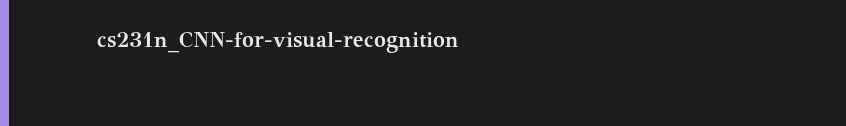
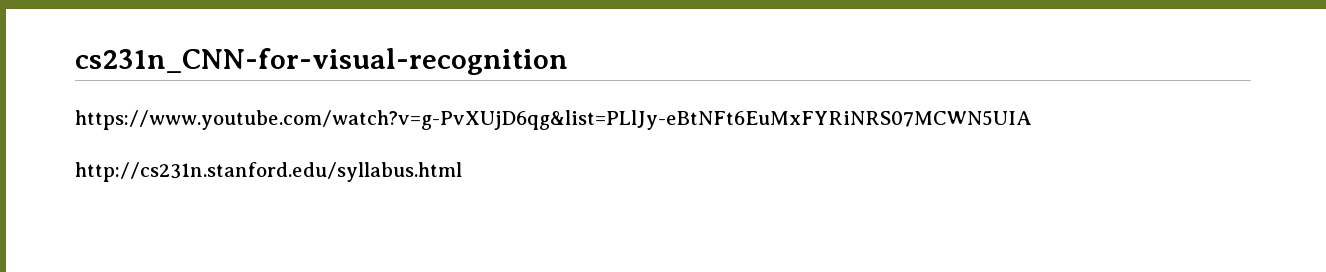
+ https://www.youtube.com/watch?v=g-PvXUjD6qg&list=PLlJy-eBtNFt6EuMxFYRiNRS07MCWN5UIA
+ http://cs231n.stanford.edu/syllabus.html

